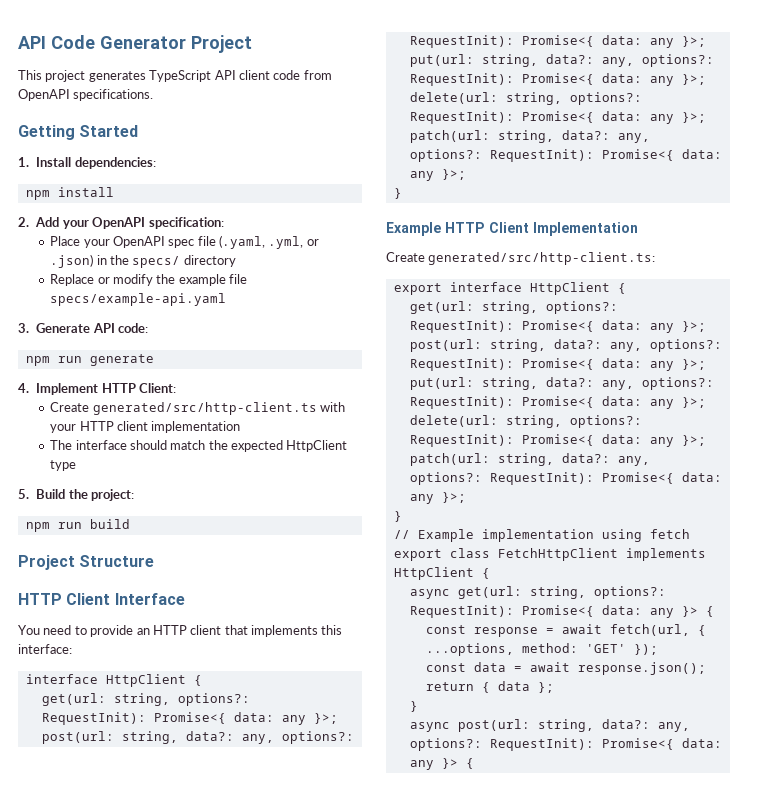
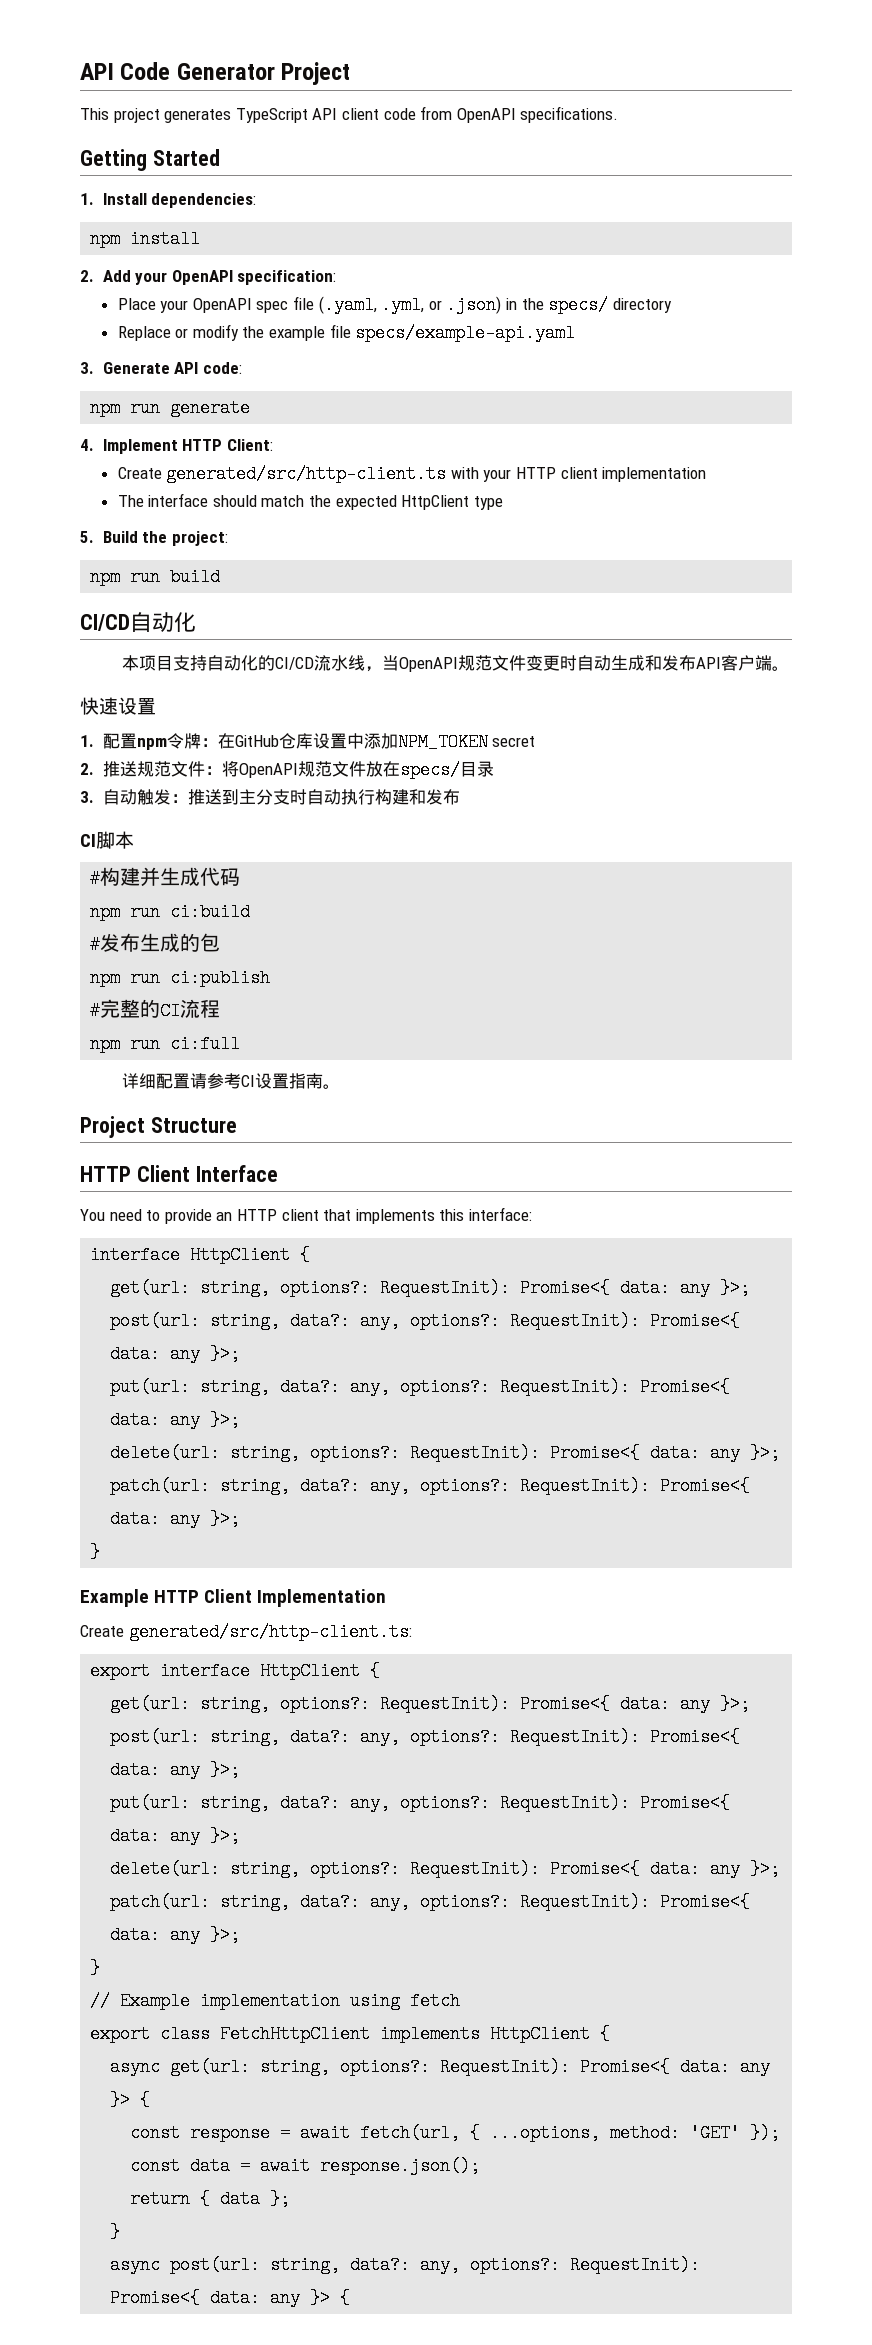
+ CI/CD自动化
+ 本项目支持自动化的CI/CD流水线，当OpenAPI规范文件变更时自动生成和发布API客户端。
+ 快速设置
+ 1.配置npm令牌：在GitHub仓库设置中添加NPM_TOKEN secret
+ 2.推送规范文件：将OpenAPI规范文件放在specs/目录
+ 3.自动触发：推送到主分支时自动执行构建和发布
+ CI脚本
+ #构建并生成代码
+ npm run ci:build
+ #发布生成的包
+ npm run ci:publish
+ #完整的CI流程
+ npm run ci:full
+ 详细配置请参考CI设置指南。

